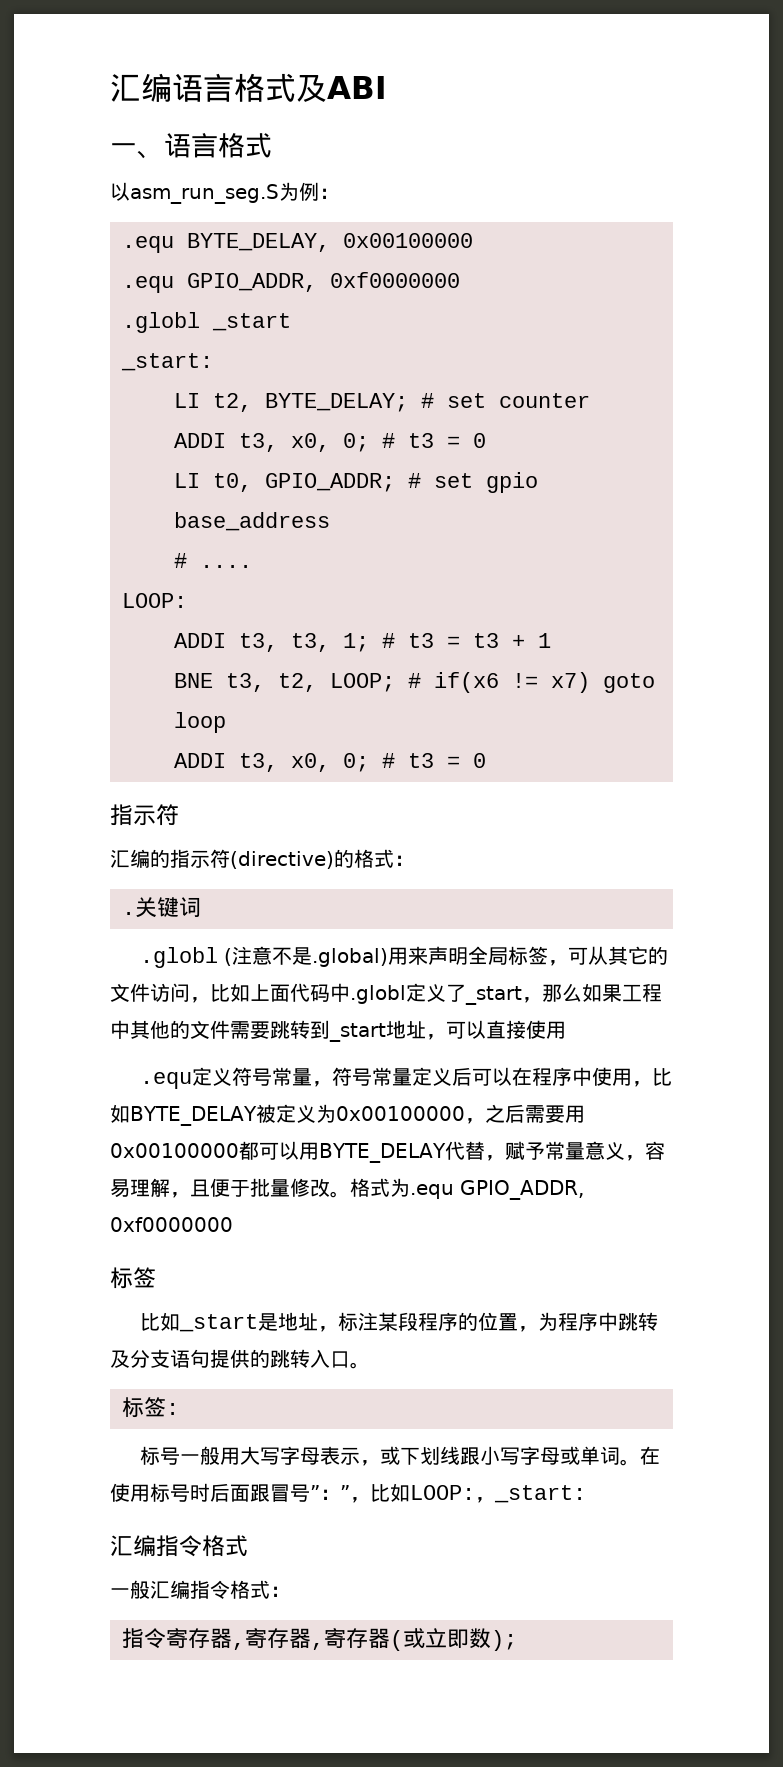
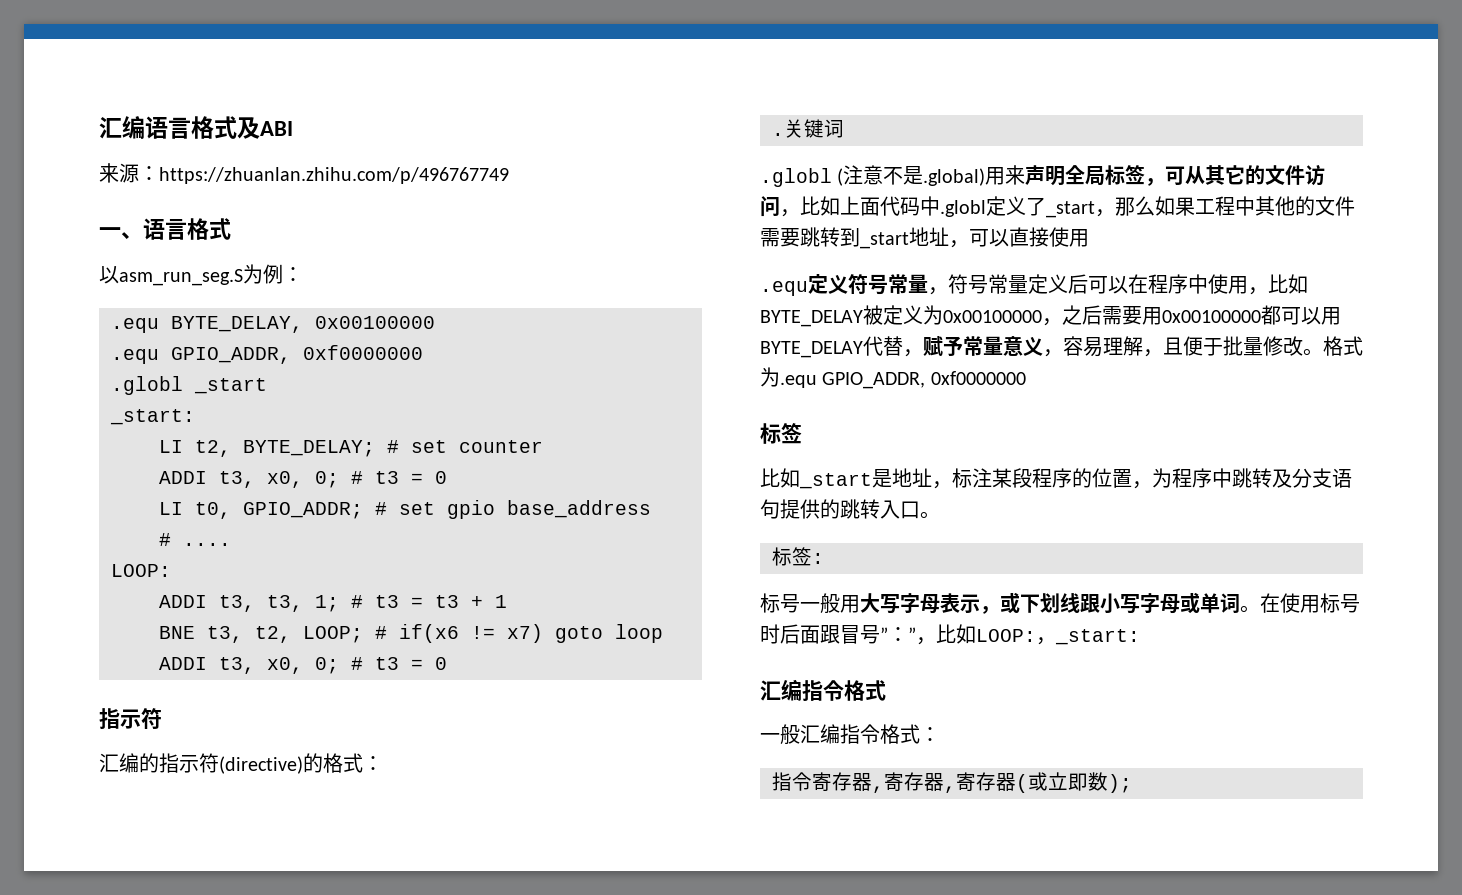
+ 来源：https://zhuanlan.zhihu.com/p/496767749

